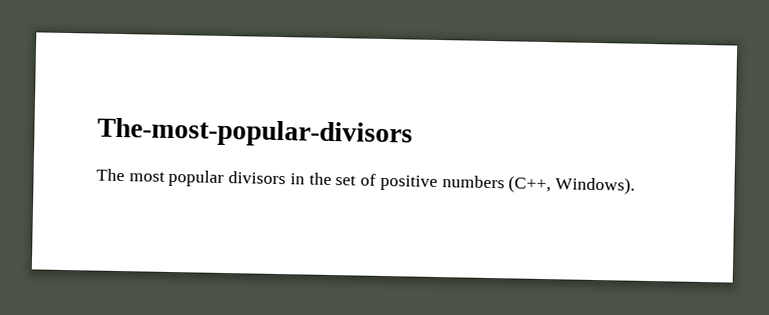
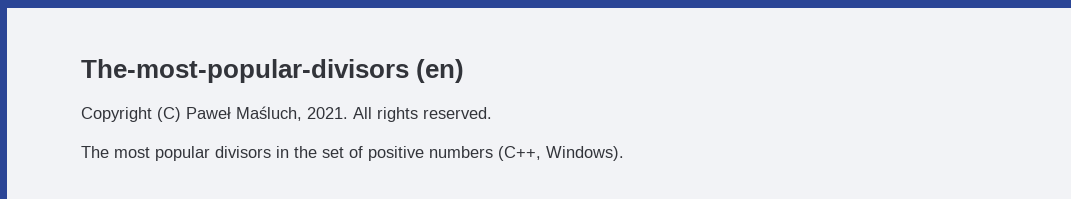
- The-most-popular-divisors
+ The-most-popular-divisors (en)
+ Copyright (C) Paweł Maśluch, 2021. All rights reserved.

